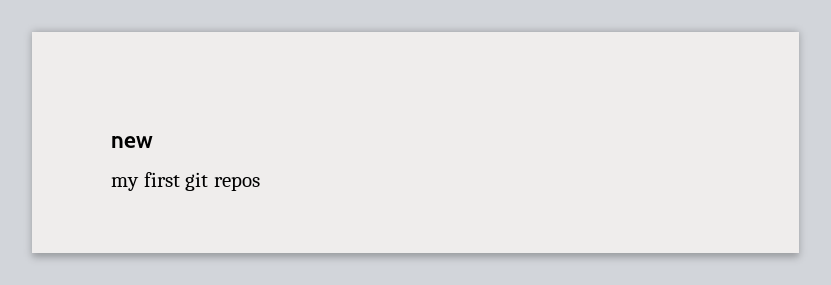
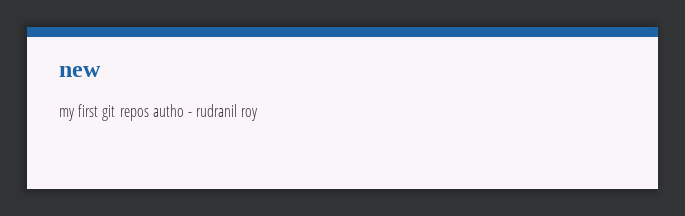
- my first git repos
+ my first git repos autho - rudranil roy

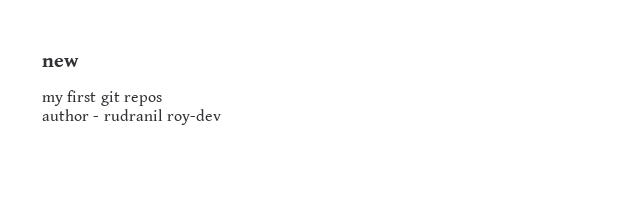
- my first git repos autho - rudranil roy
+ my first git repos
+ author - rudranil roy-dev

